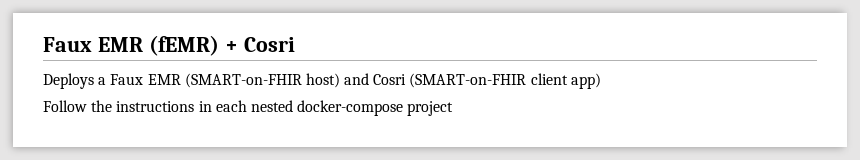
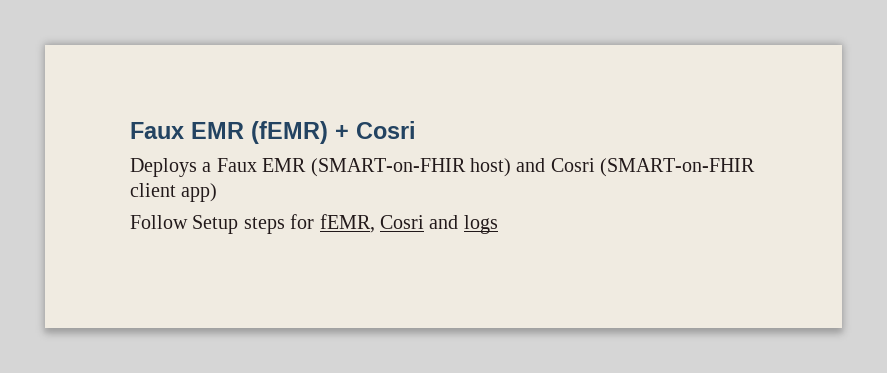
- Follow the instructions in each nested docker-compose project
+ Follow Setup steps for fEMR, Cosri and logs

